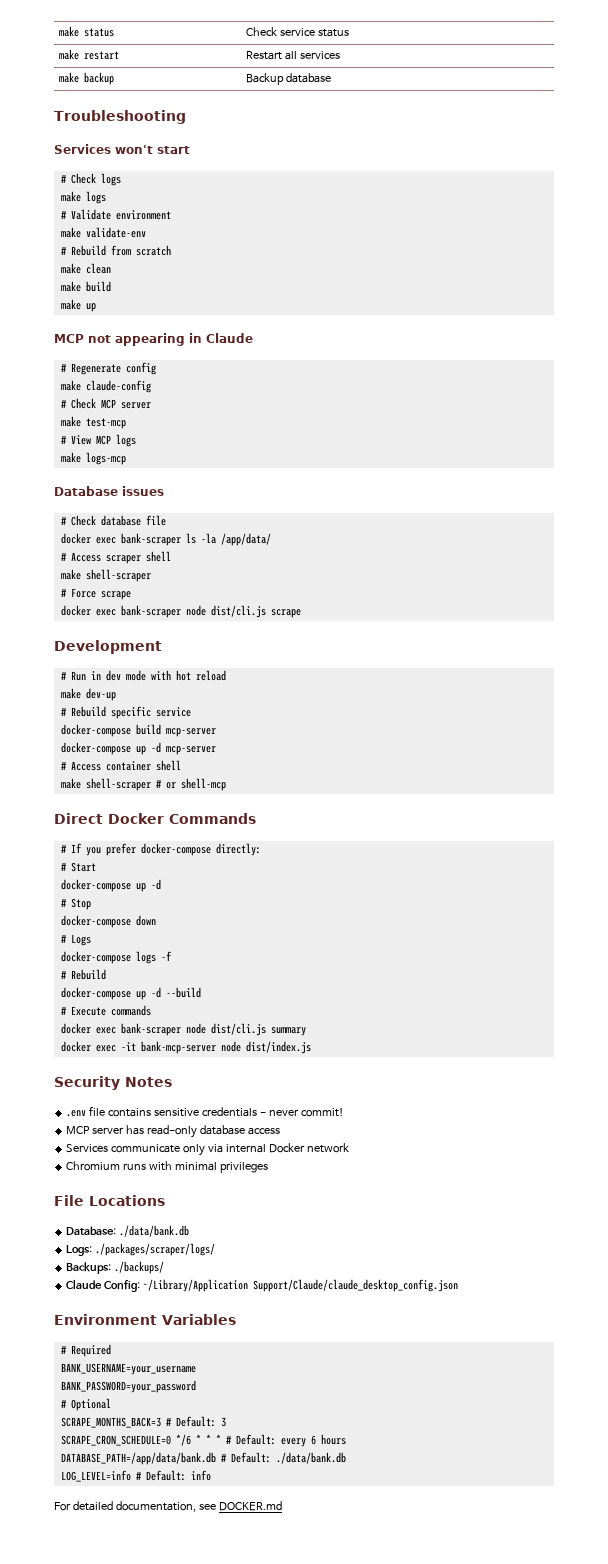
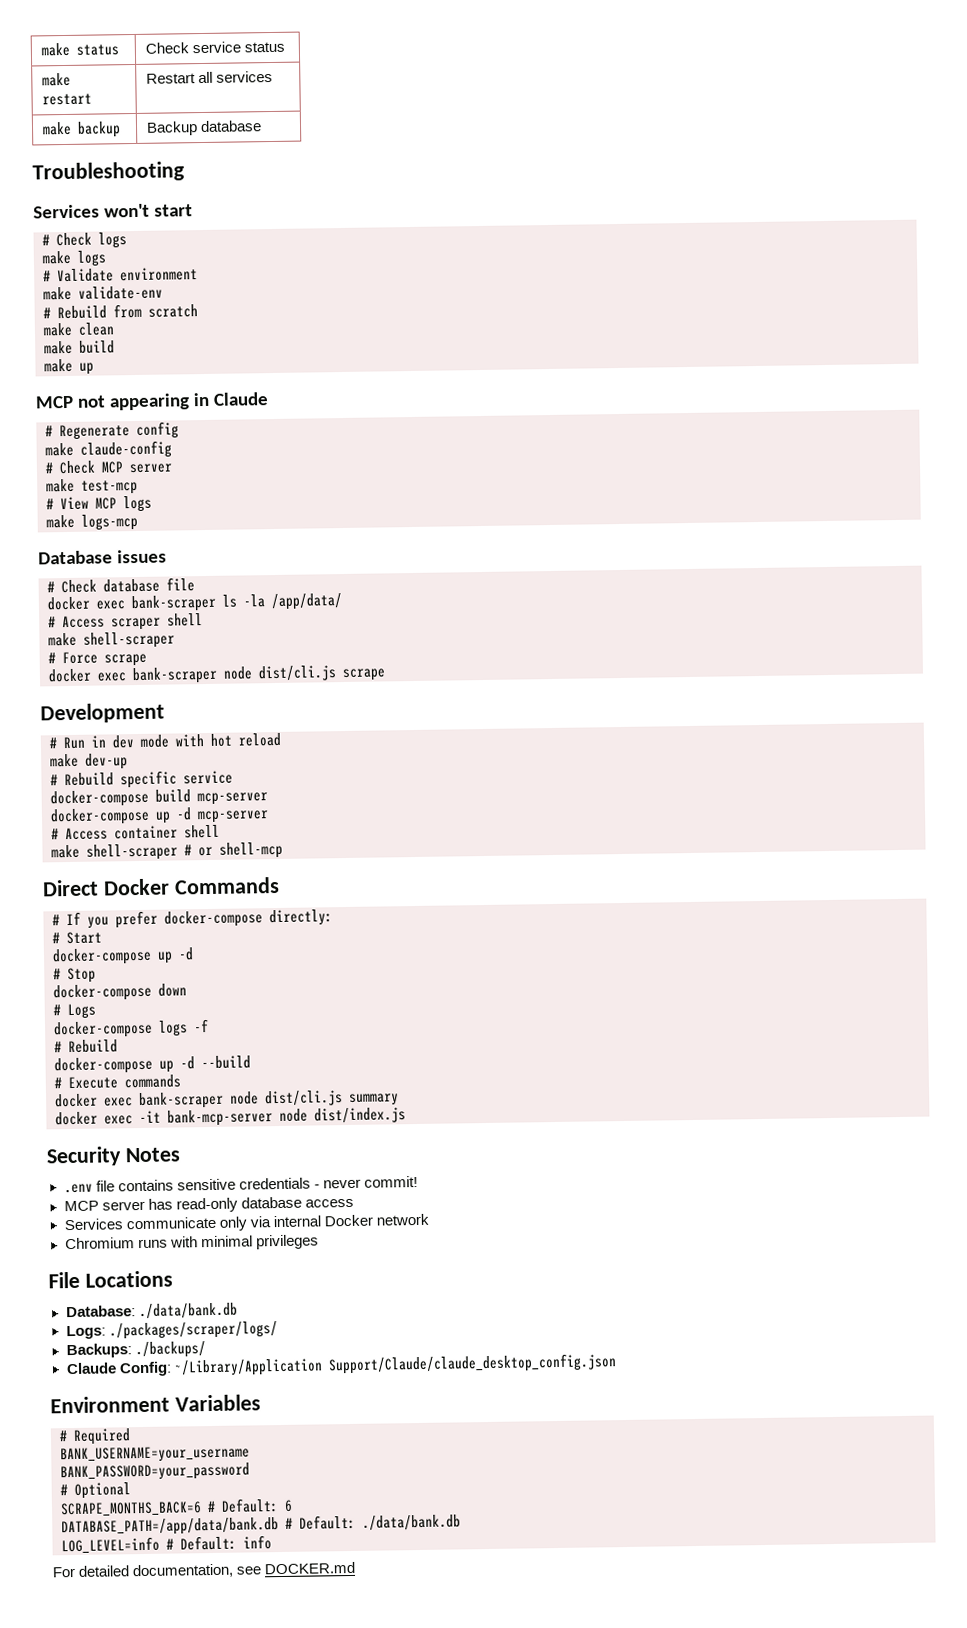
- SCRAPE_MONTHS_BACK=3 # Default: 3
- SCRAPE_CRON_SCHEDULE=0 */6 * * * # Default: every 6 hours
+ SCRAPE_MONTHS_BACK=6 # Default: 6

